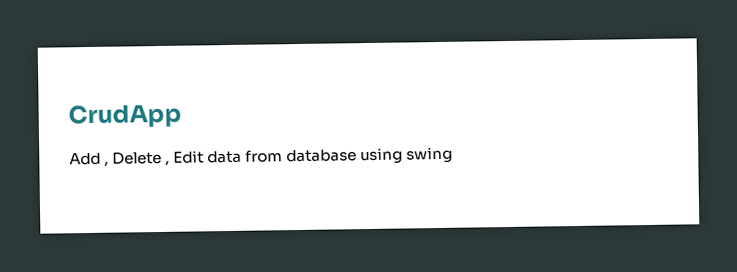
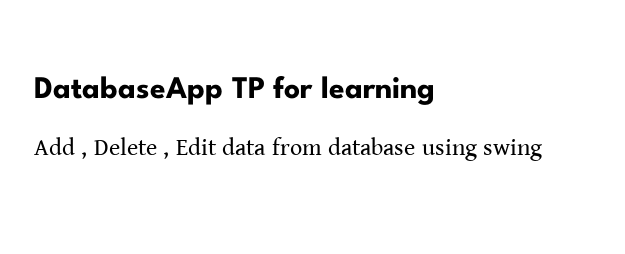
- CrudApp
+ DatabaseApp TP for learning

